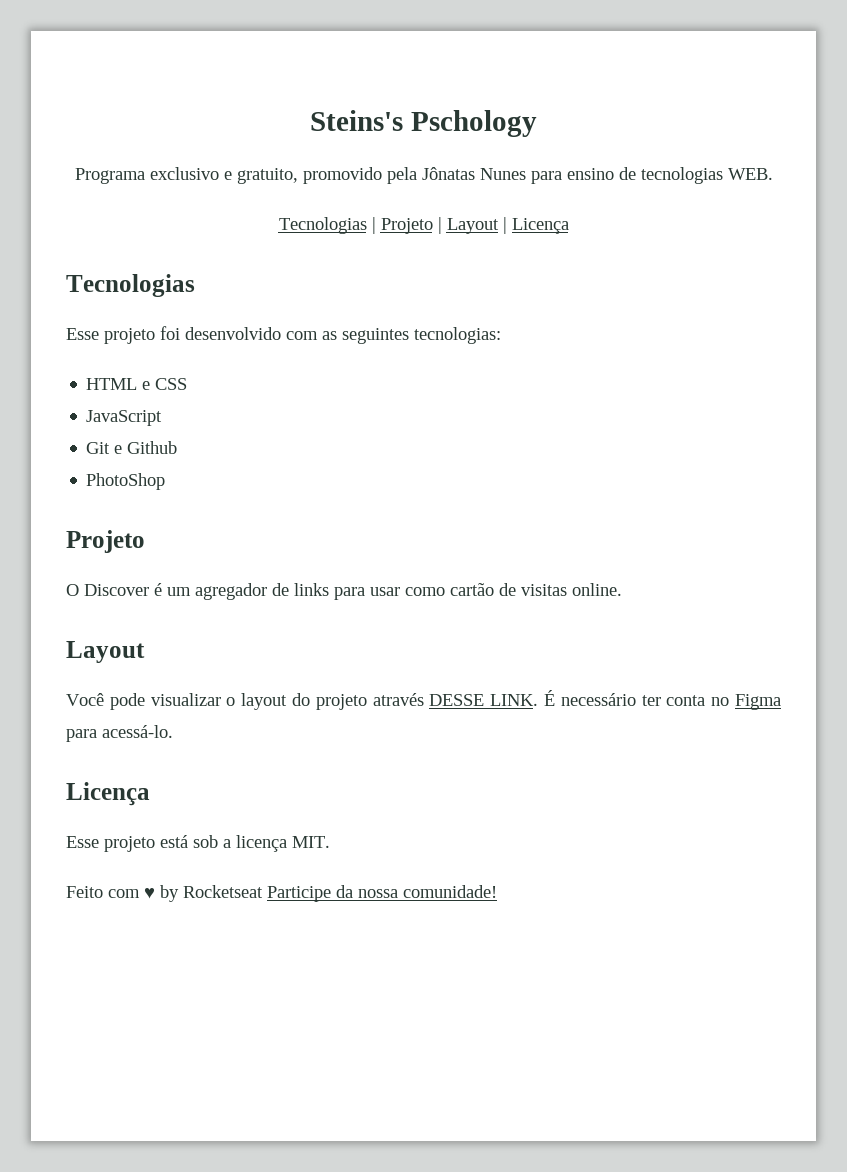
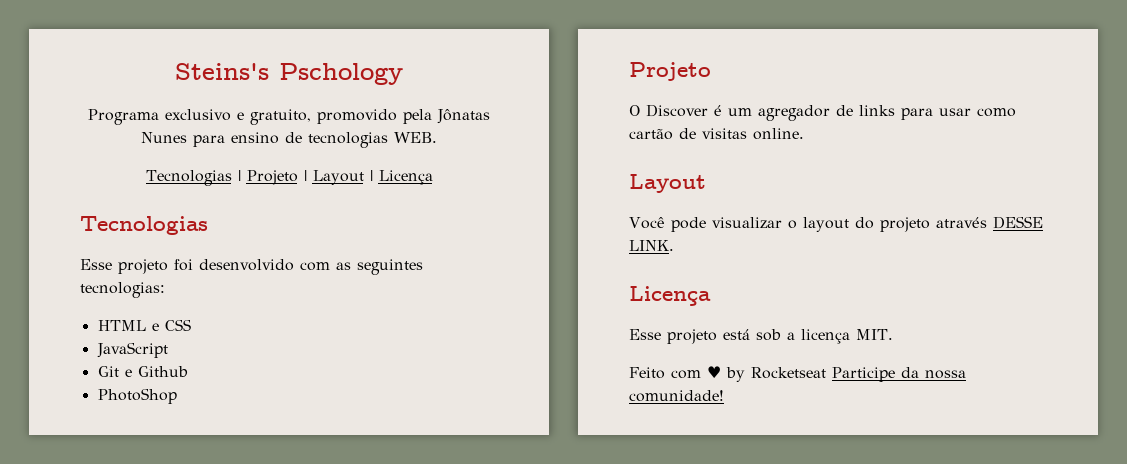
- É necessário ter conta no Figma para acessá-lo.

